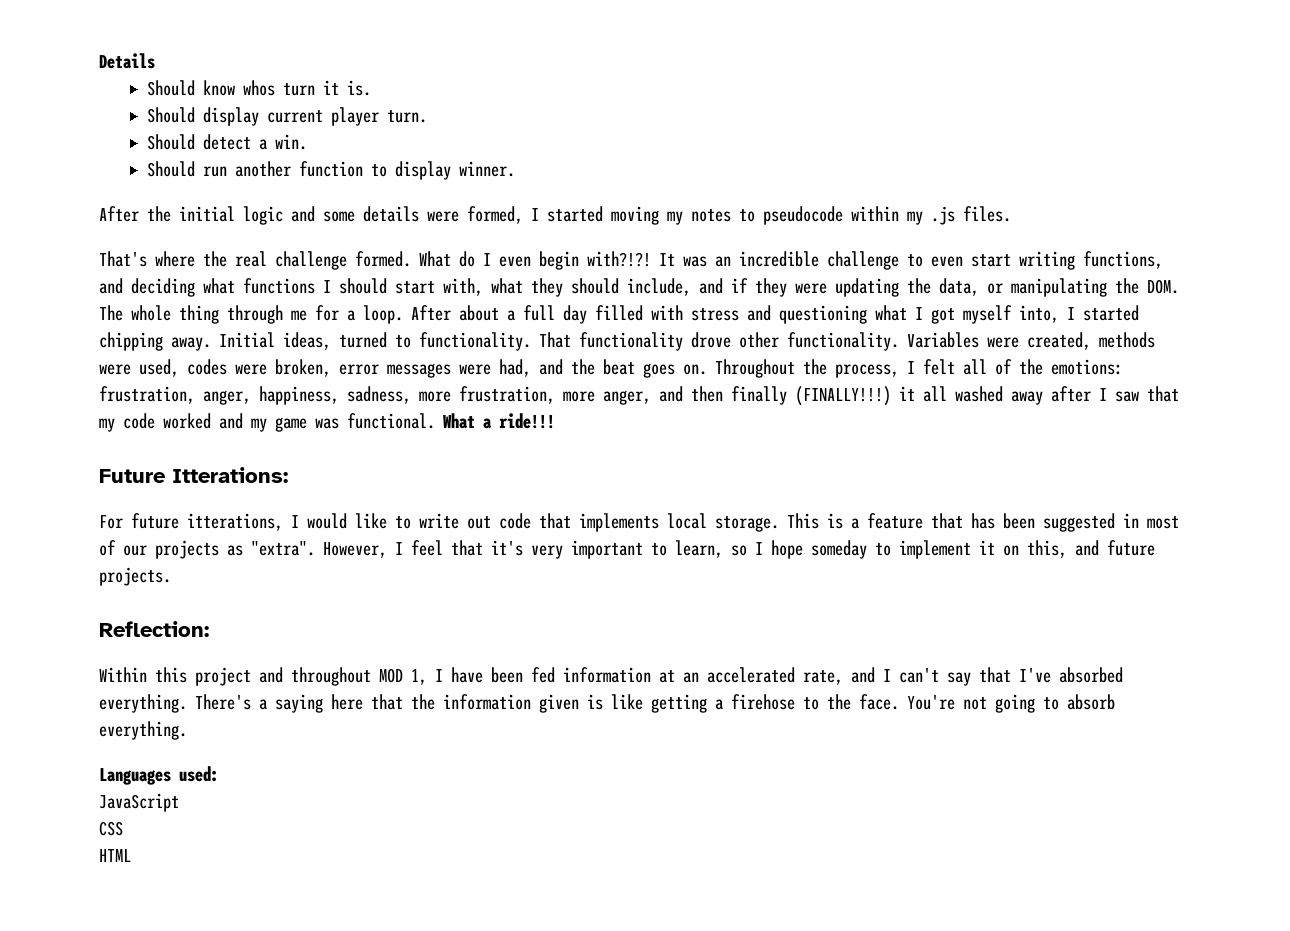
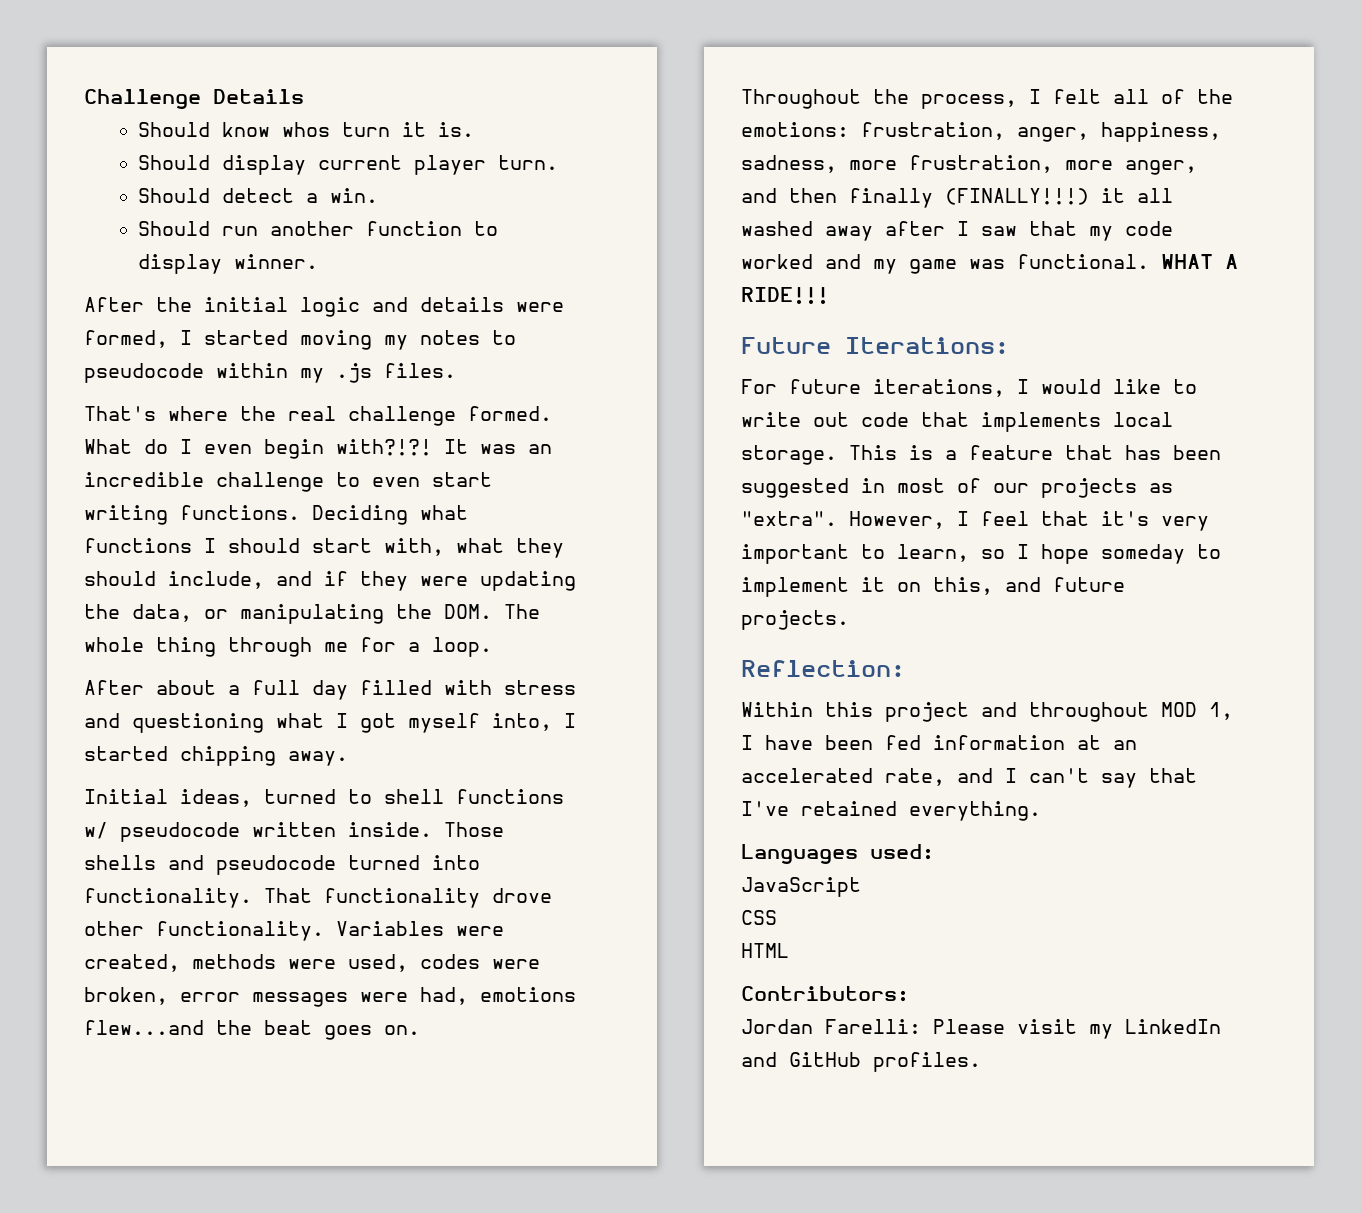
- Details
+ Challenge Details
- After the initial logic and some details were formed, I started moving my notes to pseudocode within my .js files.
+ After the initial logic and details were formed, I started moving my notes to pseudocode within my .js files.
- It was an incredible challenge to even start writing functions, and deciding what functions I should start with, what they should include, and if they were updating the data, or manipulating the DOM. The whole thing through me for a loop. After about a full day filled with stress and questioning what I got myself into, I started chipping away. Initial ideas, turned to functionality.
+ It was an incredible challenge to even start writing functions. Deciding what functions I should start with, what they should include, and if they were updating the data, or manipulating the DOM. The whole thing through me for a loop.
+ After about a full day filled with stress and questioning what I got myself into, I started chipping away.
+ Initial ideas, turned to shell functions w/ pseudocode written inside. Those shells and pseudocode turned into functionality.
- Variables were created, methods were used, codes were broken, error messages were had, and the beat goes on. Throughout the process, I felt all of the emotions: frustration, anger, happiness, sadness, more frustration, more anger, and then finally (FINALLY!!!) it all washed away after I saw that my code worked and my game was functional.
+ Variables were created, methods were used, codes were broken, error messages were had, emotions flew...and the beat goes on.
+ Throughout the process, I felt all of the emotions: frustration, anger, happiness, sadness, more frustration, more anger, and then finally (FINALLY!!!) it all washed away after I saw that my code worked and my game was functional.
- What a ride!!!
+ WHAT A RIDE!!!
- Future Itterations:
+ Future Iterations:
- For future itterations, I would like to write out code that implements local storage.
+ For future iterations, I would like to write out code that implements local storage.
- Within this project and throughout MOD 1, I have been fed information at an accelerated rate, and I can't say that I've absorbed everything. There's a saying here that the information given is like getting a firehose to the face. You're not going to absorb everything.
+ Within this project and throughout MOD 1, I have been fed information at an accelerated rate, and I can't say that I've retained everything.
+ Contributors:
+ Jordan Farelli: Please visit my LinkedIn and GitHub profiles.

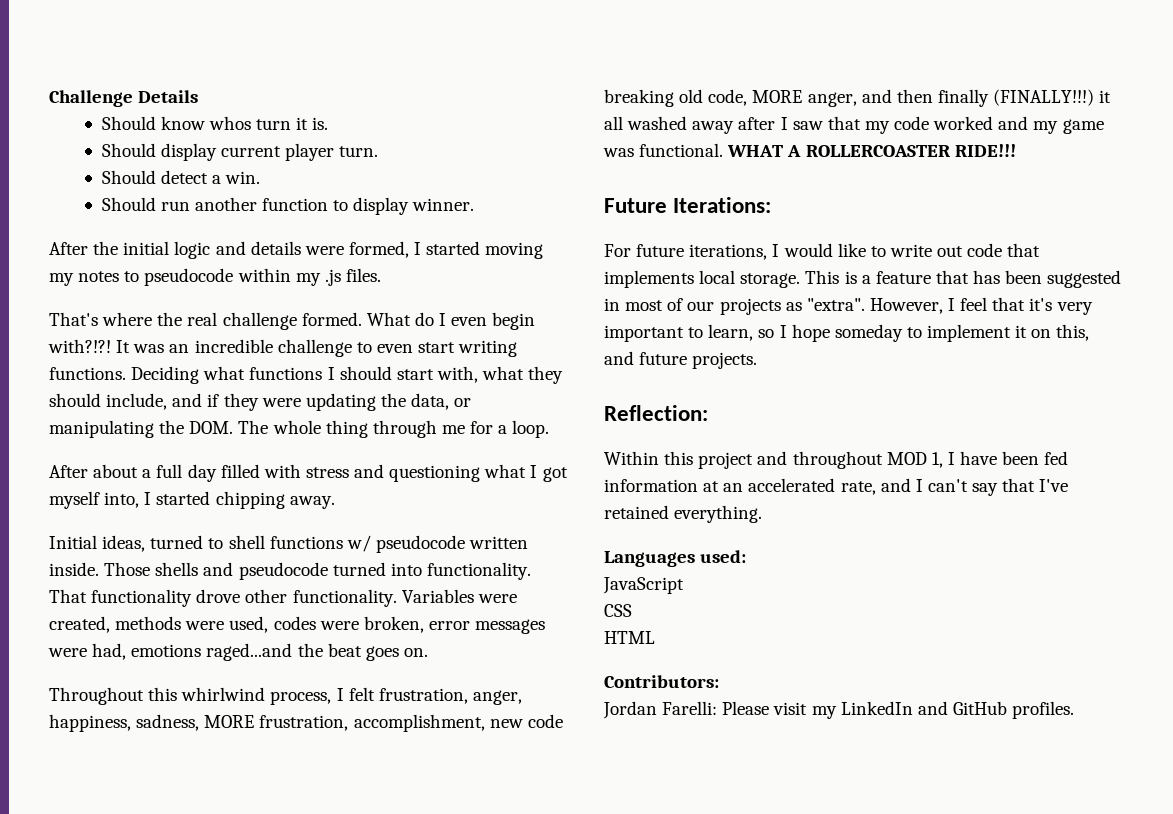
- Variables were created, methods were used, codes were broken, error messages were had, emotions flew...and the beat goes on.
+ Variables were created, methods were used, codes were broken, error messages were had, emotions raged...and the beat goes on.
- Throughout the process, I felt all of the emotions: frustration, anger, happiness, sadness, more frustration, more anger, and then finally (FINALLY!!!) it all washed away after I saw that my code worked and my game was functional.
+ Throughout this whirlwind process, I felt frustration, anger, happiness, sadness, MORE frustration, accomplishment, new code breaking old code, MORE anger, and then finally (FINALLY!!!) it all washed away after I saw that my code worked and my game was functional.
- WHAT A RIDE!!!
+ WHAT A ROLLERCOASTER RIDE!!!

